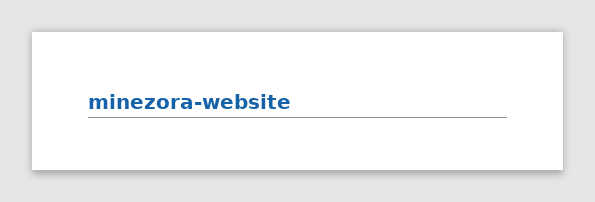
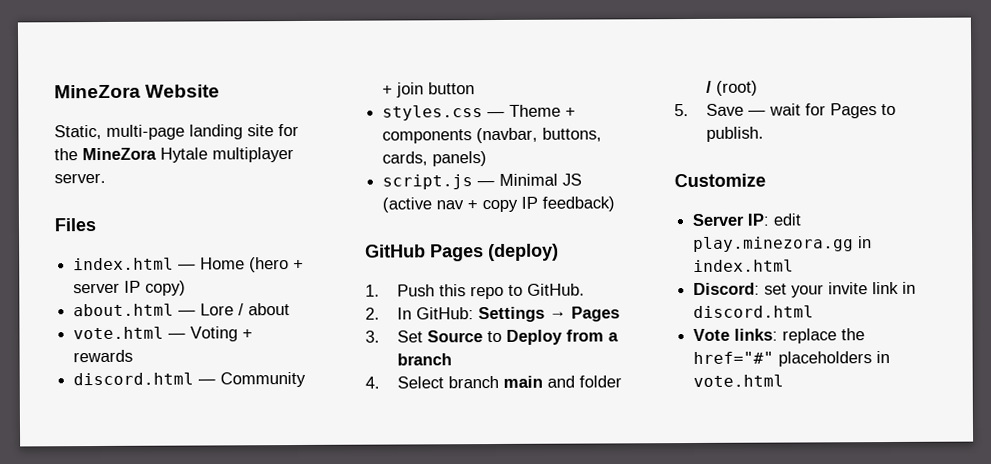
- minezora-website
+ MineZora Website
+ Static, multi-page landing site for the MineZora Hytale multiplayer server.
+ Files
+ index.html — Home (hero + server IP copy)
+ about.html — Lore / about
+ vote.html — Voting + rewards
+ discord.html — Community + join button
+ styles.css — Theme + components (navbar, buttons, cards, panels)
+ script.js — Minimal JS (active nav + copy IP feedback)
+ GitHub Pages (deploy)
+ 1. Push this repo to GitHub.
+ 2. In GitHub: Settings → Pages
+ 3. Set Source to Deploy from a branch
+ 4. Select branch main and folder / (root)
+ 5. Save — wait for Pages to publish.
+ Customize
+ Server IP: edit play.minezora.gg in index.html
+ Discord: set your invite link in discord.html
+ Vote links: replace the href="#" placeholders in vote.html

